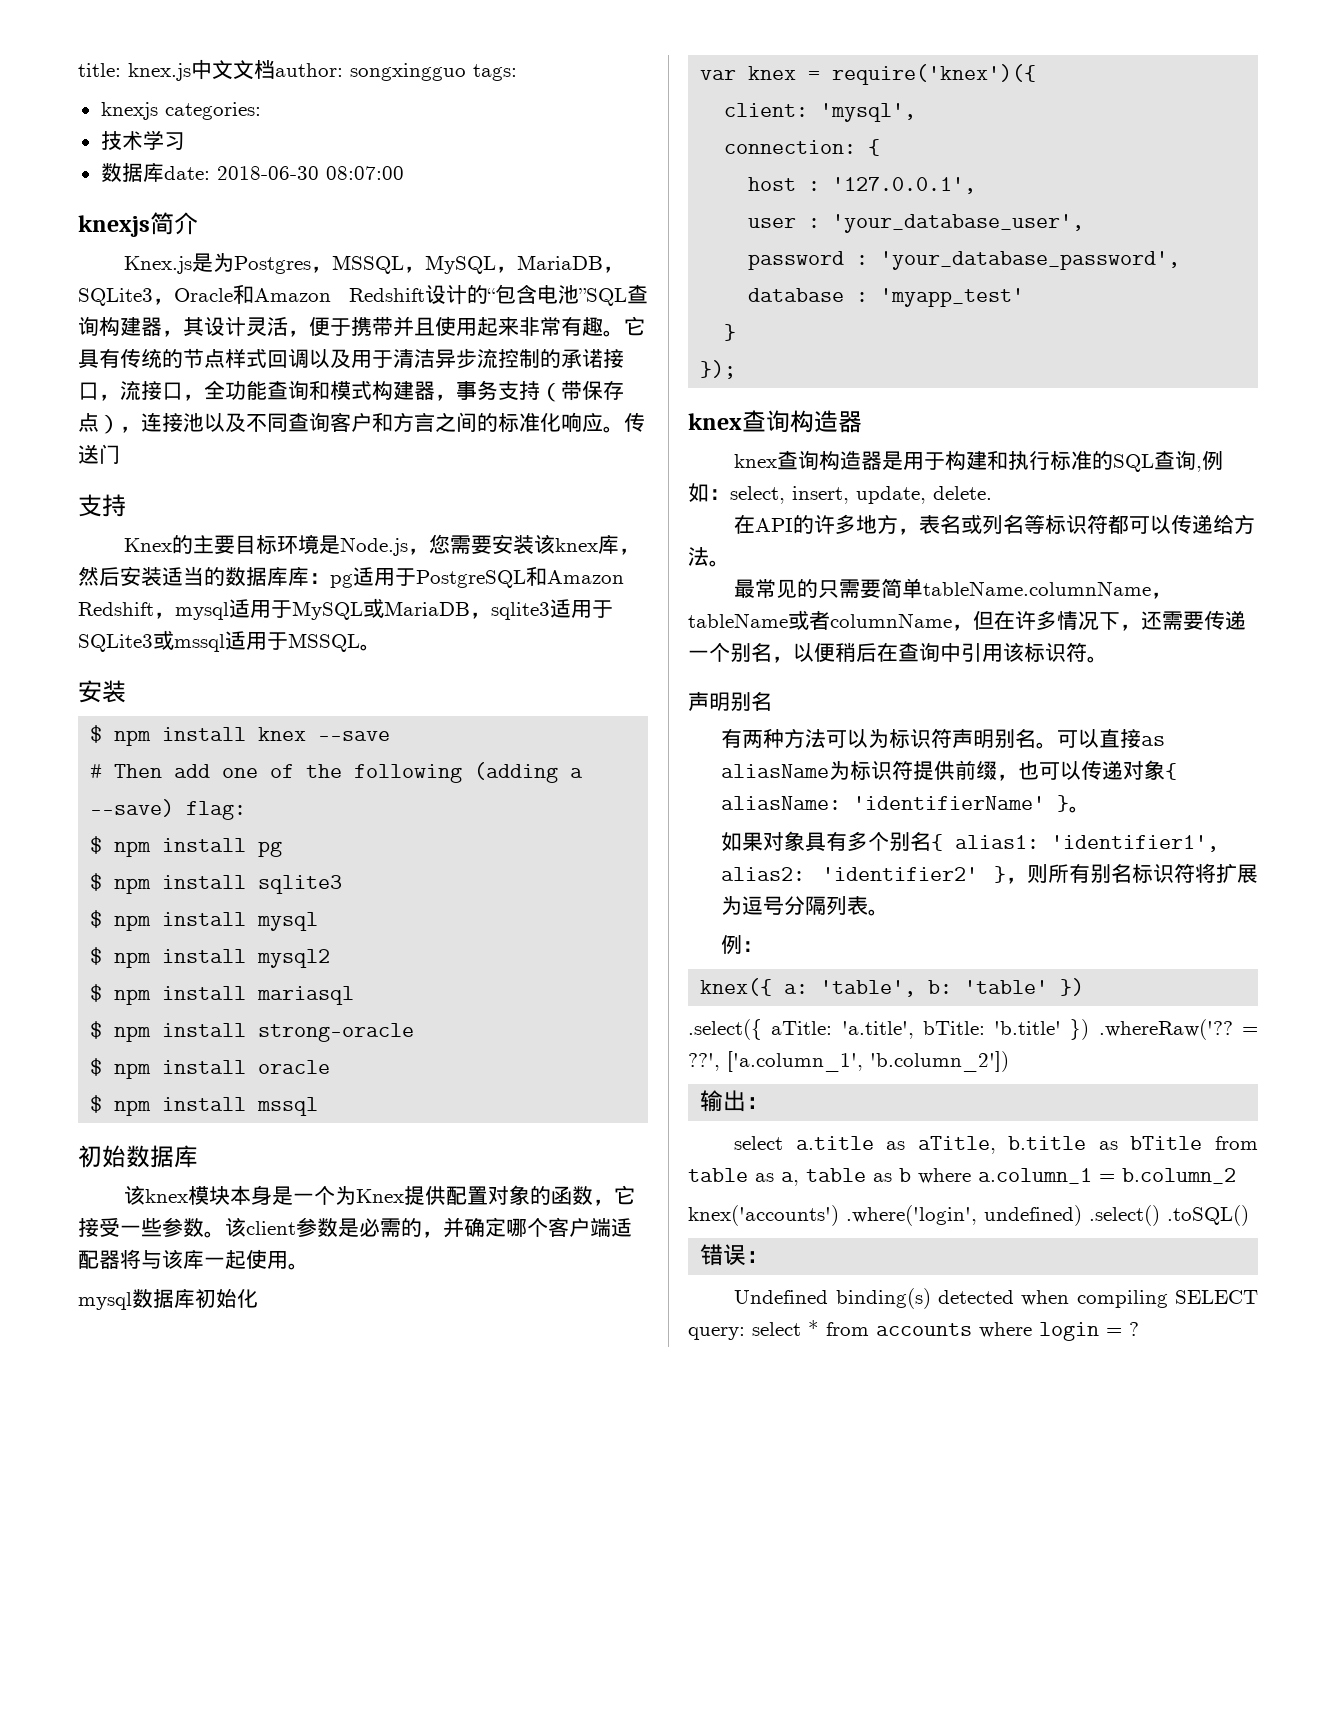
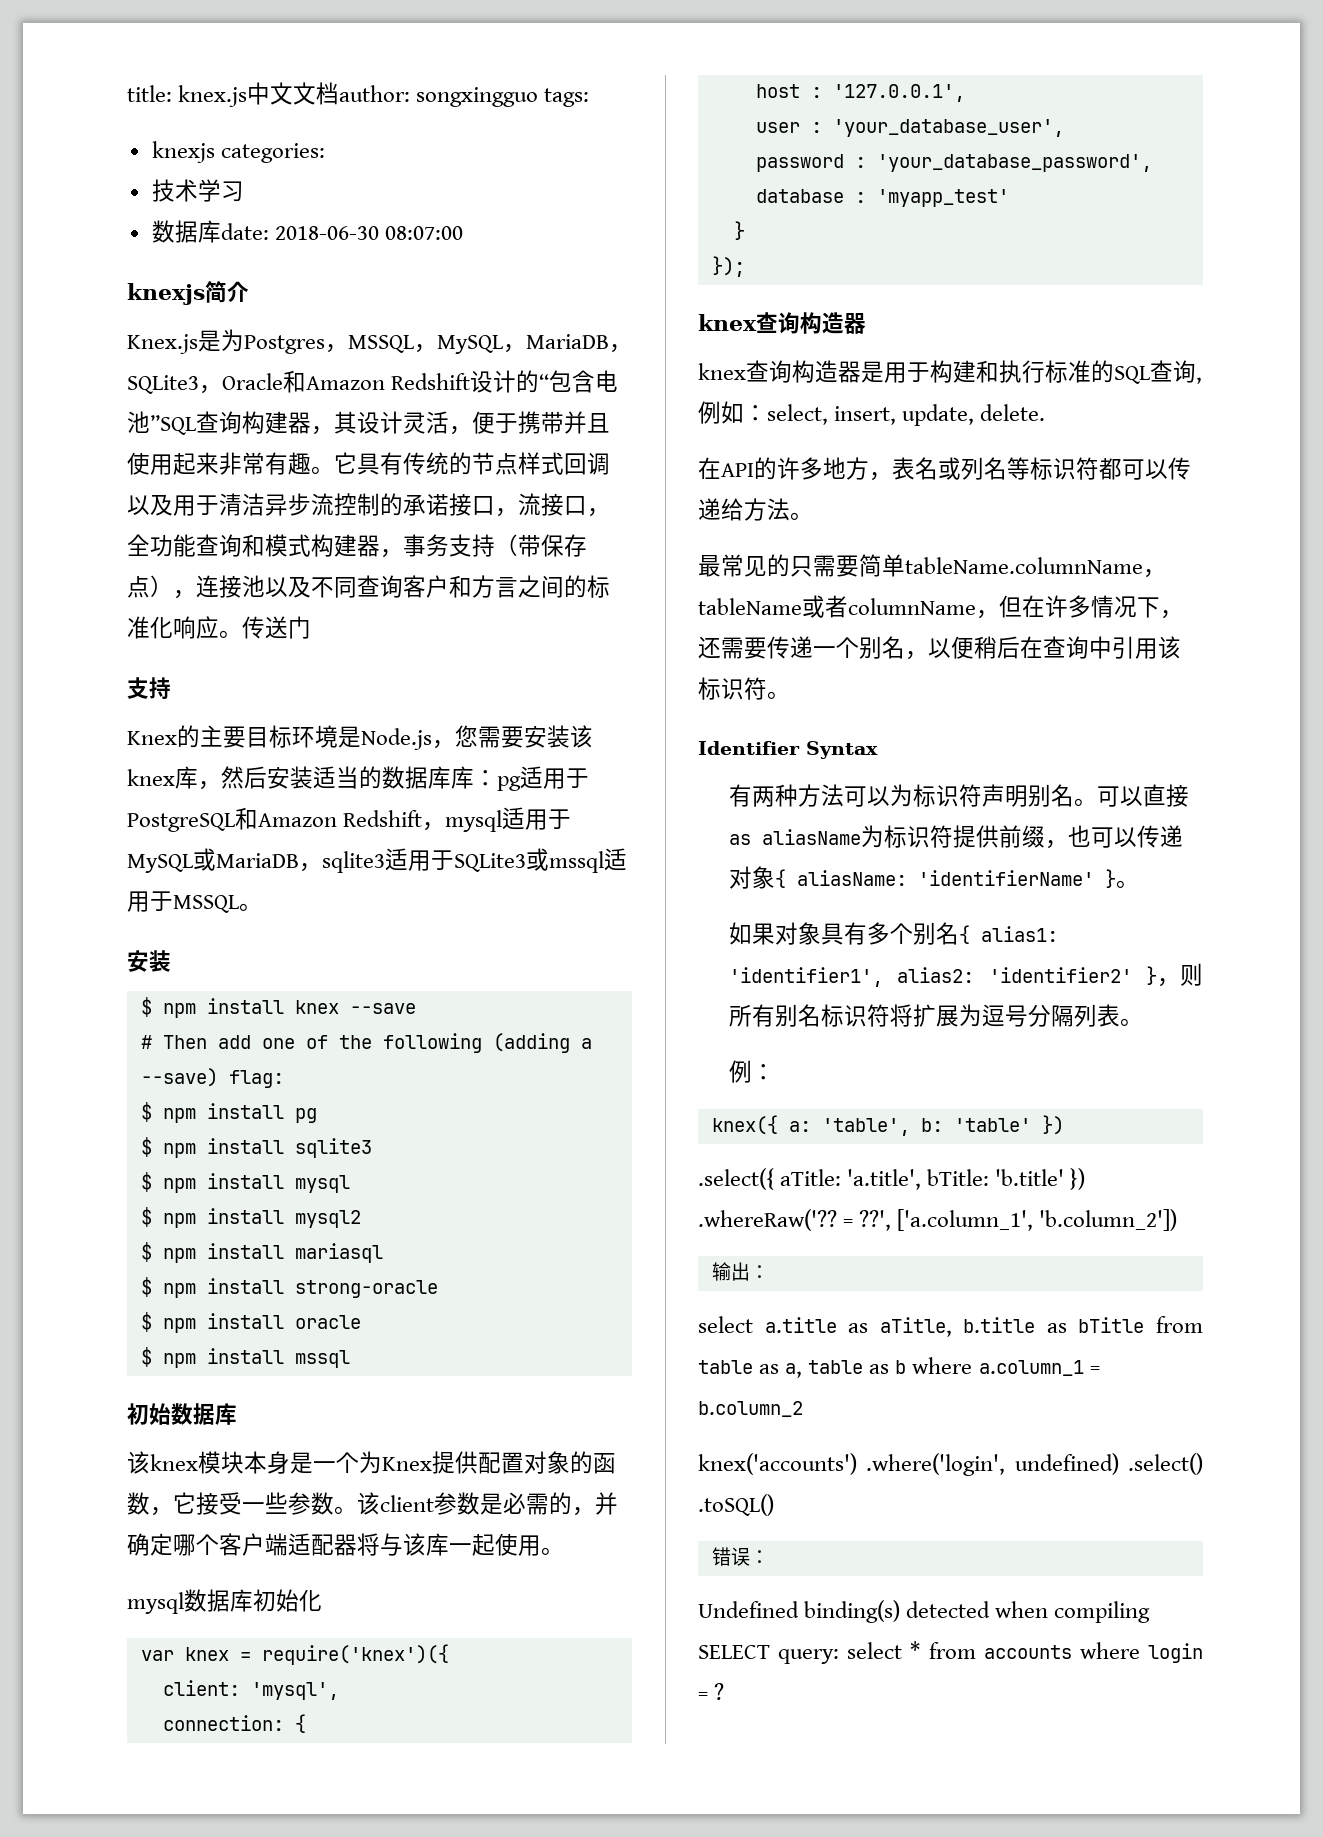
  最常见的只需要简单tableName.columnName，tableName或者columnName，但在许多情况下，还需要传递一个别名，以便稍后在查询中引用该标识符。
- 声明别名
+ Identifier Syntax

